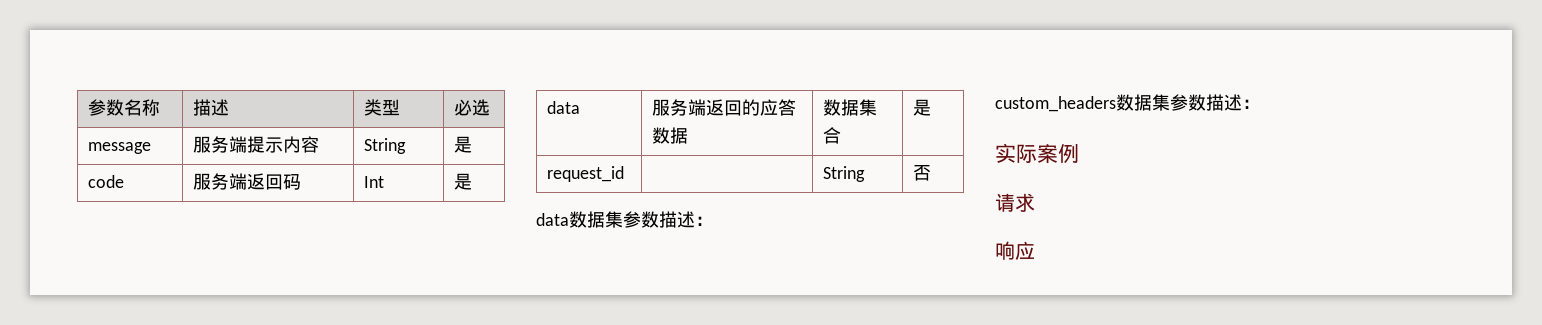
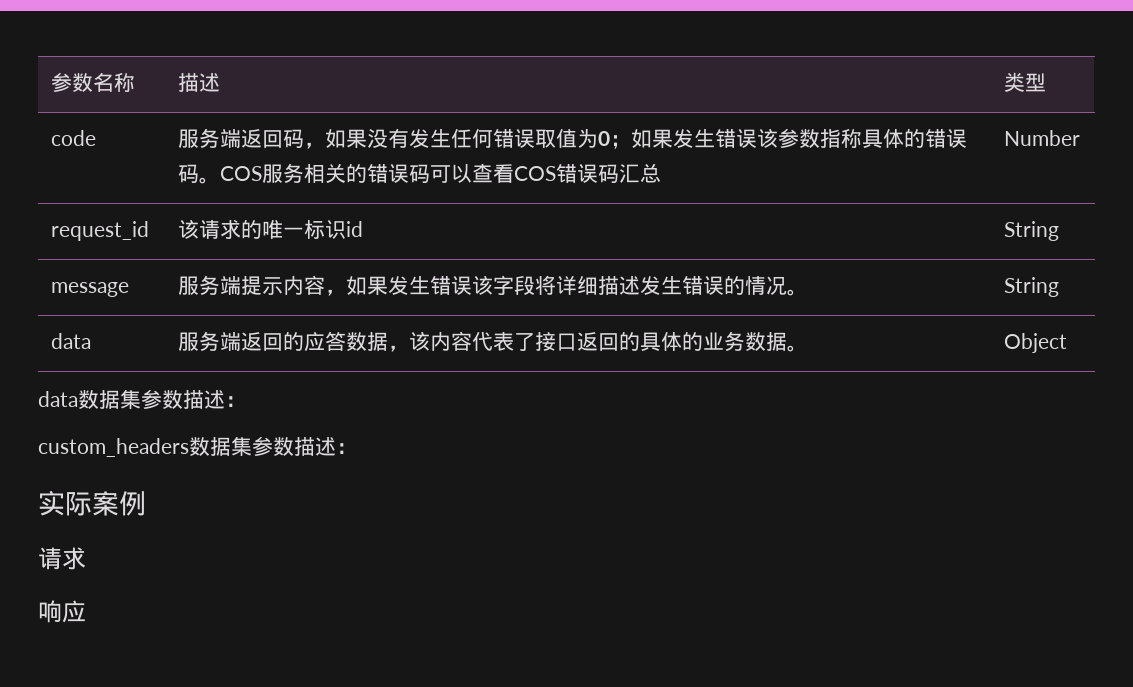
- 参数名称 | 描述 | 类型 | 必选
+ 参数名称 | 描述 | 类型
+ code | 服务端返回码，如果没有发生任何错误取值为0；如果发生错误该参数指称具体的错误码。COS服务相关的错误码可以查看COS错误码汇总 | Number
+ request_id | 该请求的唯一标识id | String
- message | 服务端提示内容 | String | 是
- code | 服务端返回码 | Int | 是
+ message | 服务端提示内容，如果发生错误该字段将详细描述发生错误的情况。 | String
- data | 服务端返回的应答数据 | 数据集合 | 是
- request_id | | String | 否
+ data | 服务端返回的应答数据，该内容代表了接口返回的具体的业务数据。 | Object

